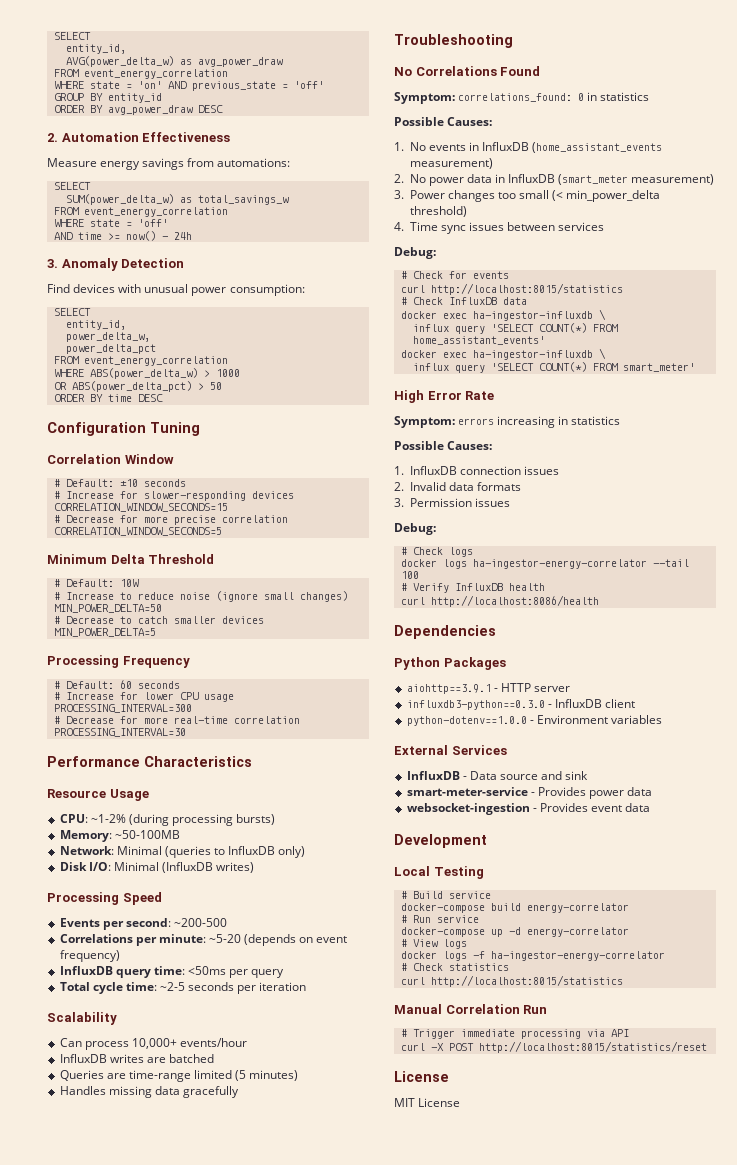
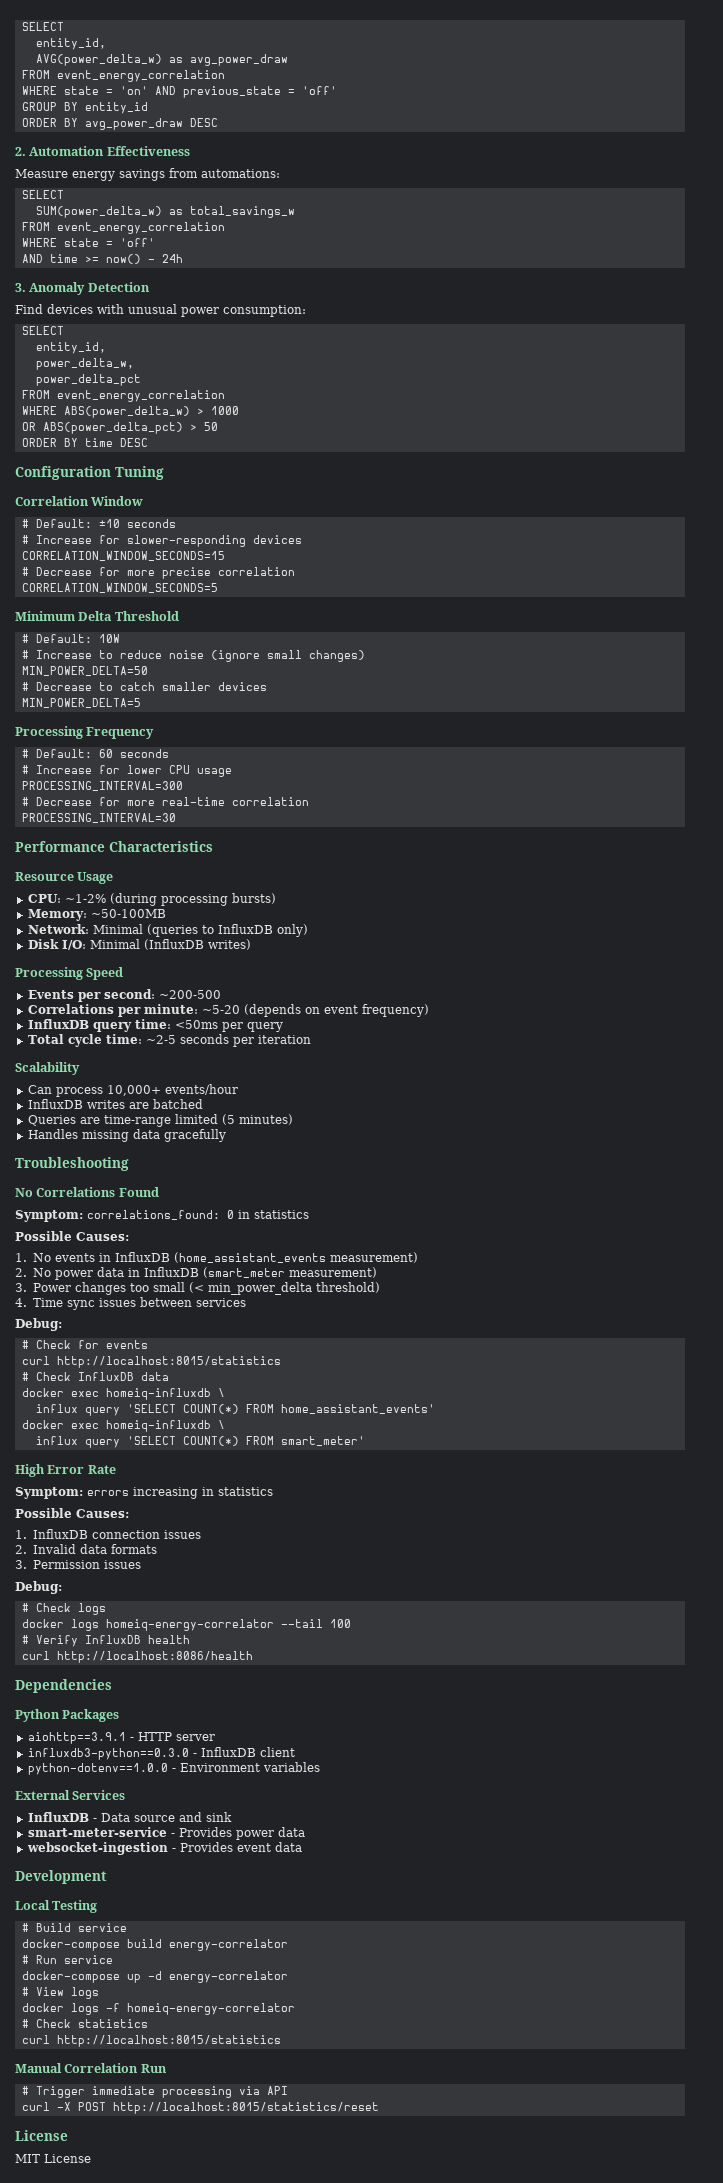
  # Check InfluxDB data
- docker exec ha-ingestor-influxdb \
+ docker exec homeiq-influxdb \
  influx query 'SELECT COUNT(*) FROM home_assistant_events'
- docker exec ha-ingestor-influxdb \
+ docker exec homeiq-influxdb \
- docker logs ha-ingestor-energy-correlator --tail 100
+ docker logs homeiq-energy-correlator --tail 100
- docker logs -f ha-ingestor-energy-correlator
+ docker logs -f homeiq-energy-correlator

